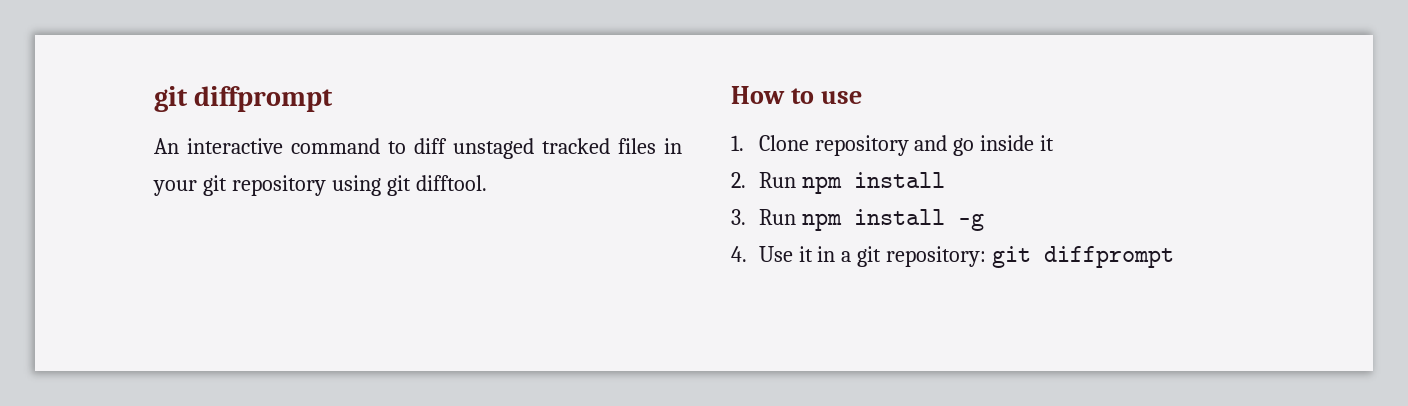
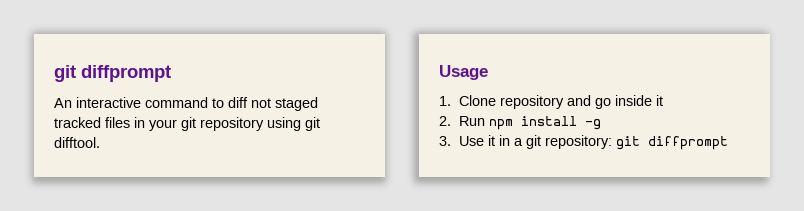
- An interactive command to diff unstaged tracked files in your git repository using git difftool.
+ An interactive command to diff not staged tracked files in your git repository using git difftool.
- How to use
+ Usage
- 2. Run npm install
- 3. Run npm install -g
+ 2. Run npm install -g
- 4. Use it in a git repository: git diffprompt
+ 3. Use it in a git repository: git diffprompt

